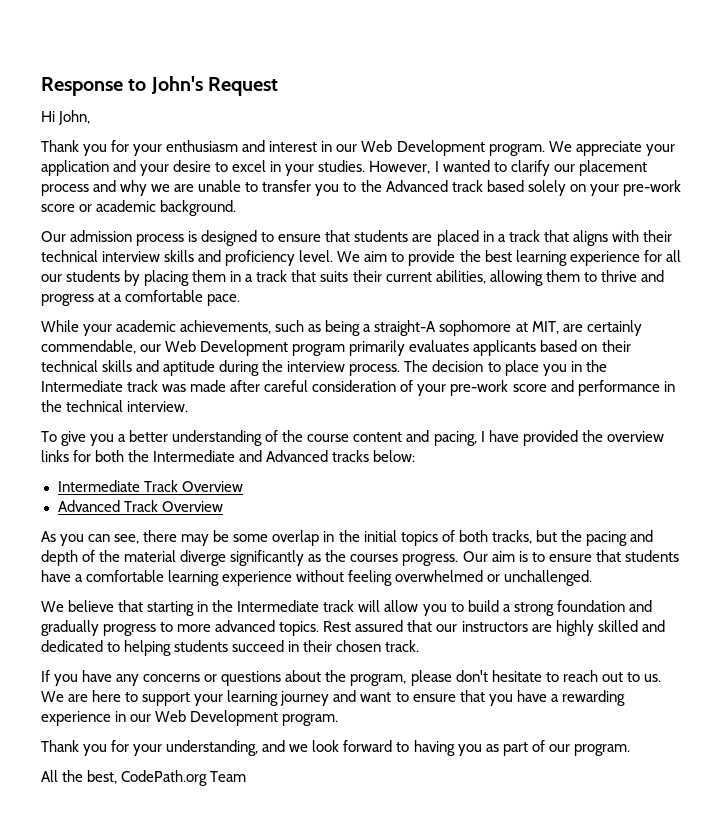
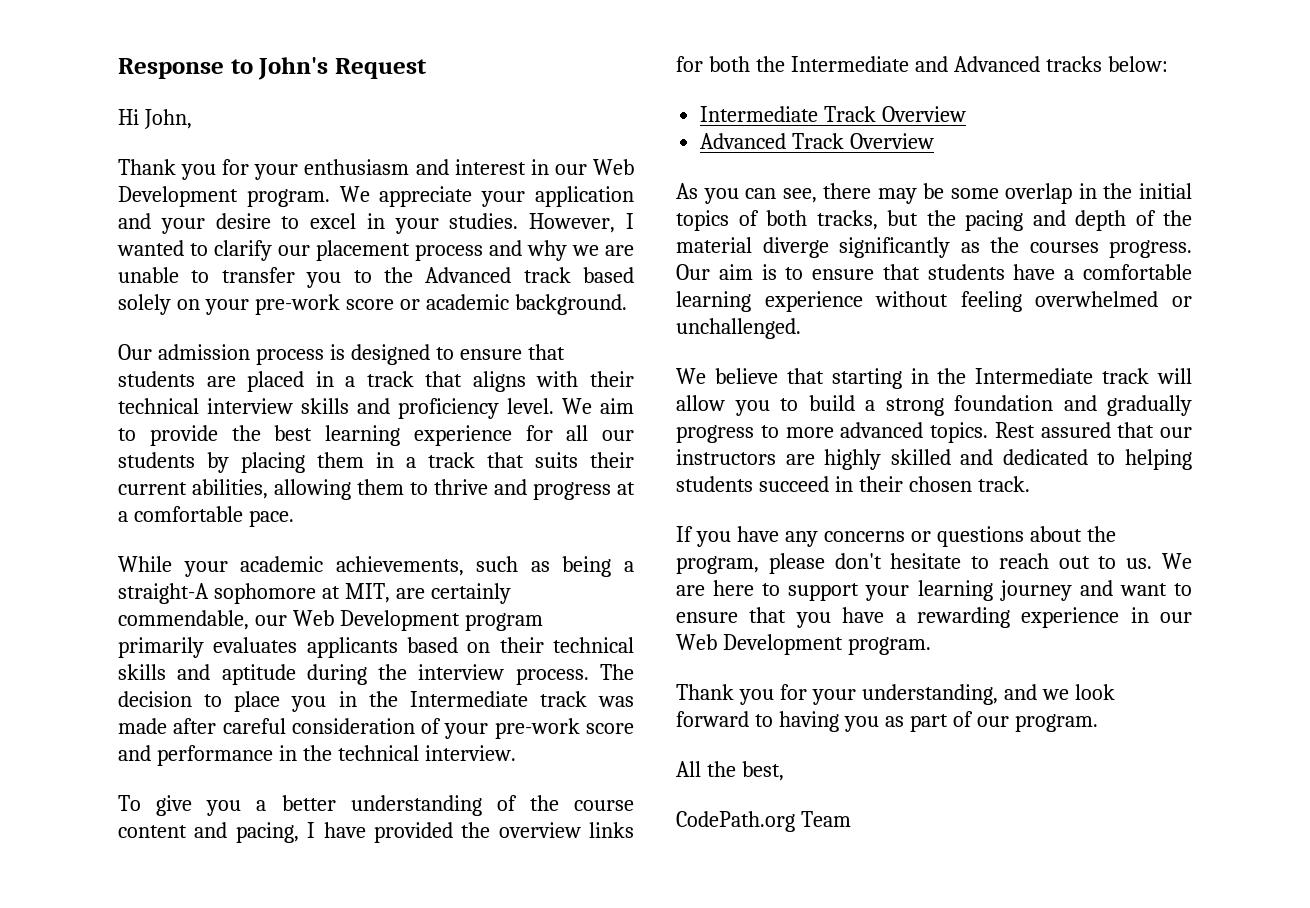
- All the best, CodePath.org Team
+ All the best,
+ CodePath.org Team

